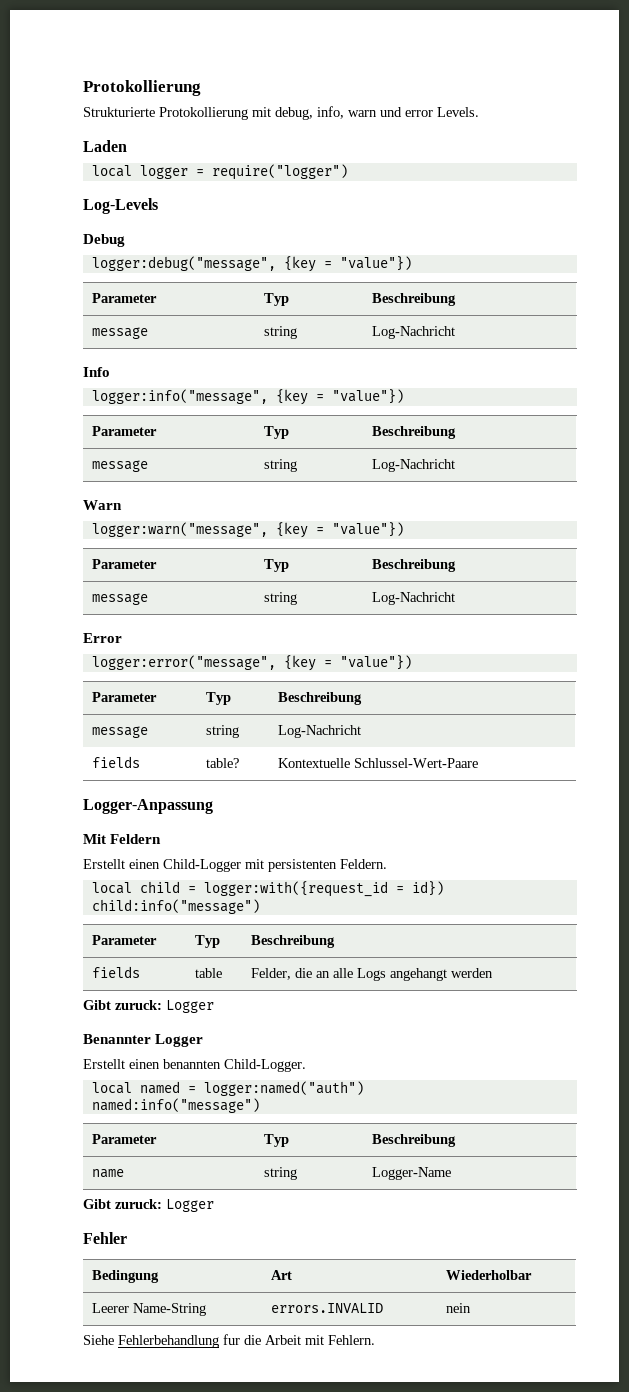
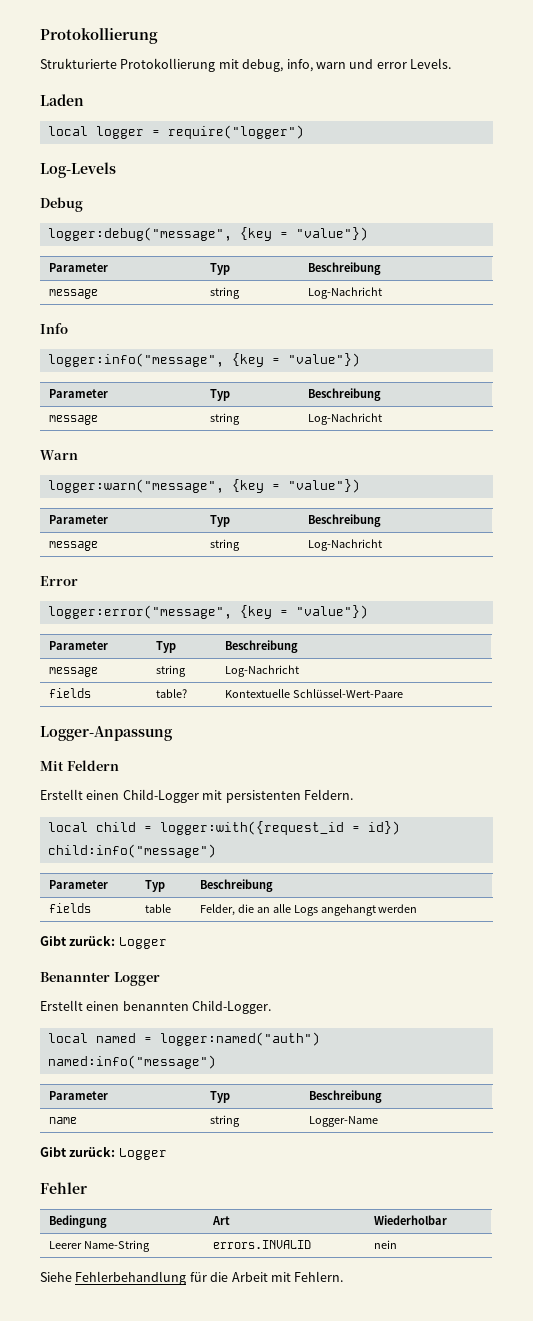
- fields | table? | Kontextuelle Schlussel-Wert-Paare
+ fields | table? | Kontextuelle Schlüssel-Wert-Paare
  fields | table | Felder, die an alle Logs angehangt werden
- Gibt zuruck: Logger
+ Gibt zurück: Logger
  name | string | Logger-Name
- Gibt zuruck: Logger
+ Gibt zurück: Logger
- Siehe Fehlerbehandlung fur die Arbeit mit Fehlern.
+ Siehe Fehlerbehandlung für die Arbeit mit Fehlern.

